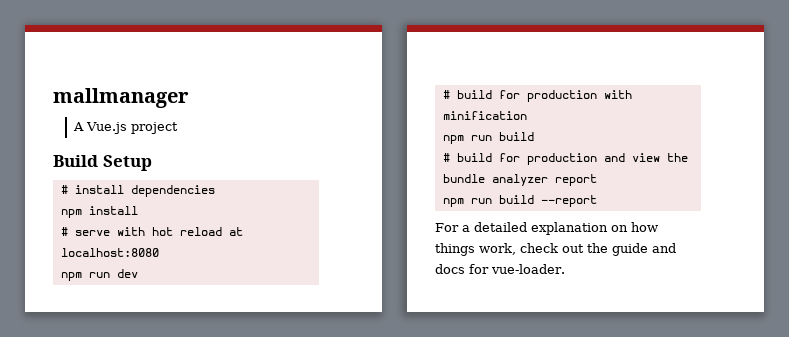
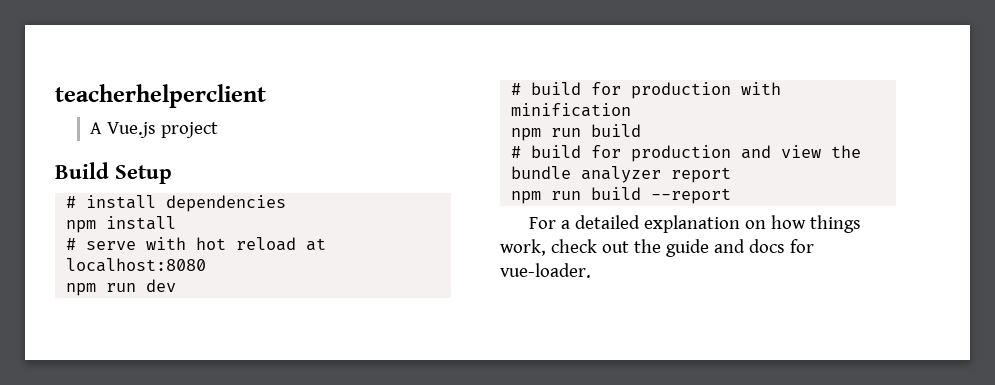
- mallmanager
+ teacherhelperclient

